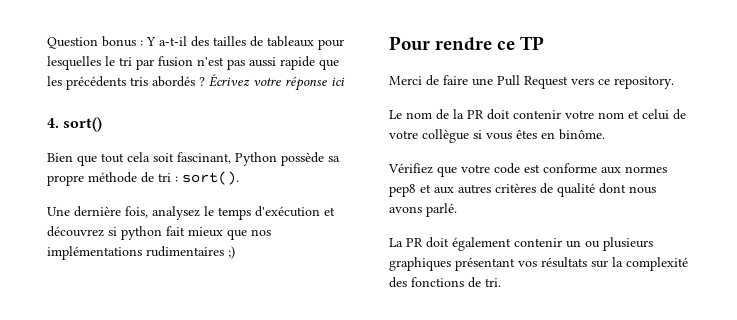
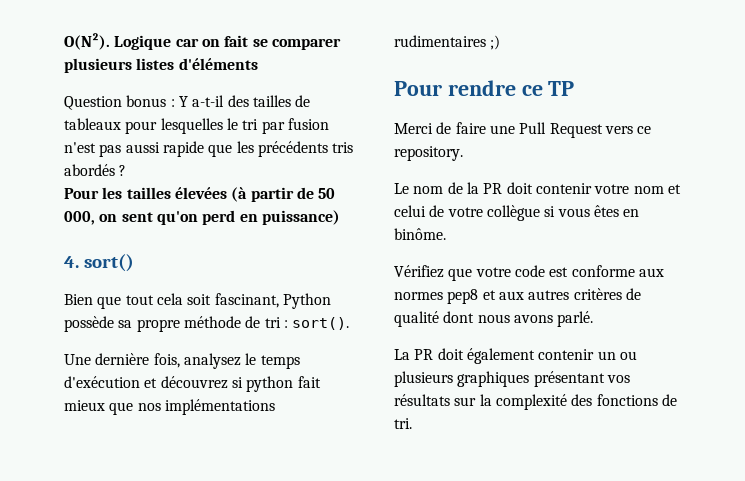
+ O(N²). Logique car on fait se comparer plusieurs listes d'éléments
- Question bonus : Y a-t-il des tailles de tableaux pour lesquelles le tri par fusion n'est pas aussi rapide que les précédents tris abordés ? Écrivez votre réponse ici
+ Question bonus : Y a-t-il des tailles de tableaux pour lesquelles le tri par fusion n'est pas aussi rapide que les précédents tris abordés ?
+ Pour les tailles élevées (à partir de 50 000, on sent qu'on perd en puissance)

